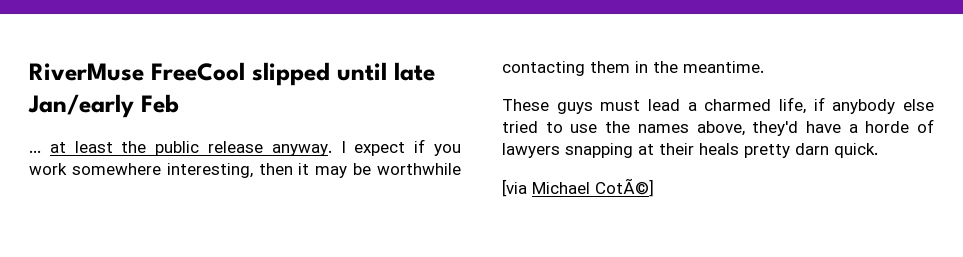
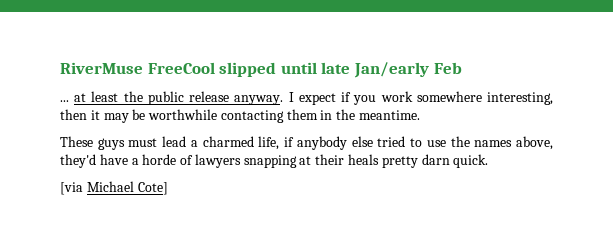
- [via Michael CotÃ©]
+ [via Michael Cote]

